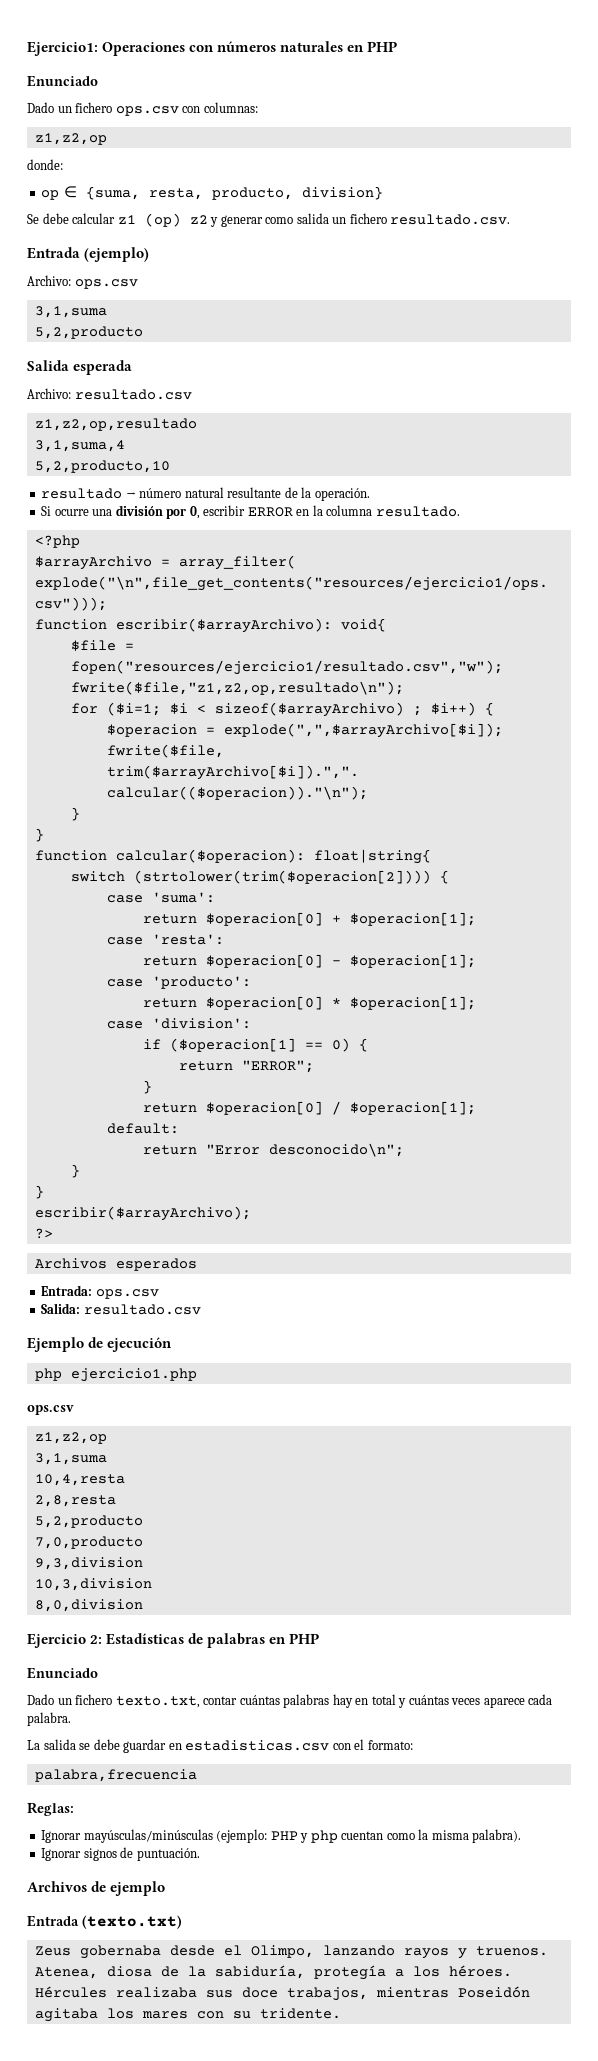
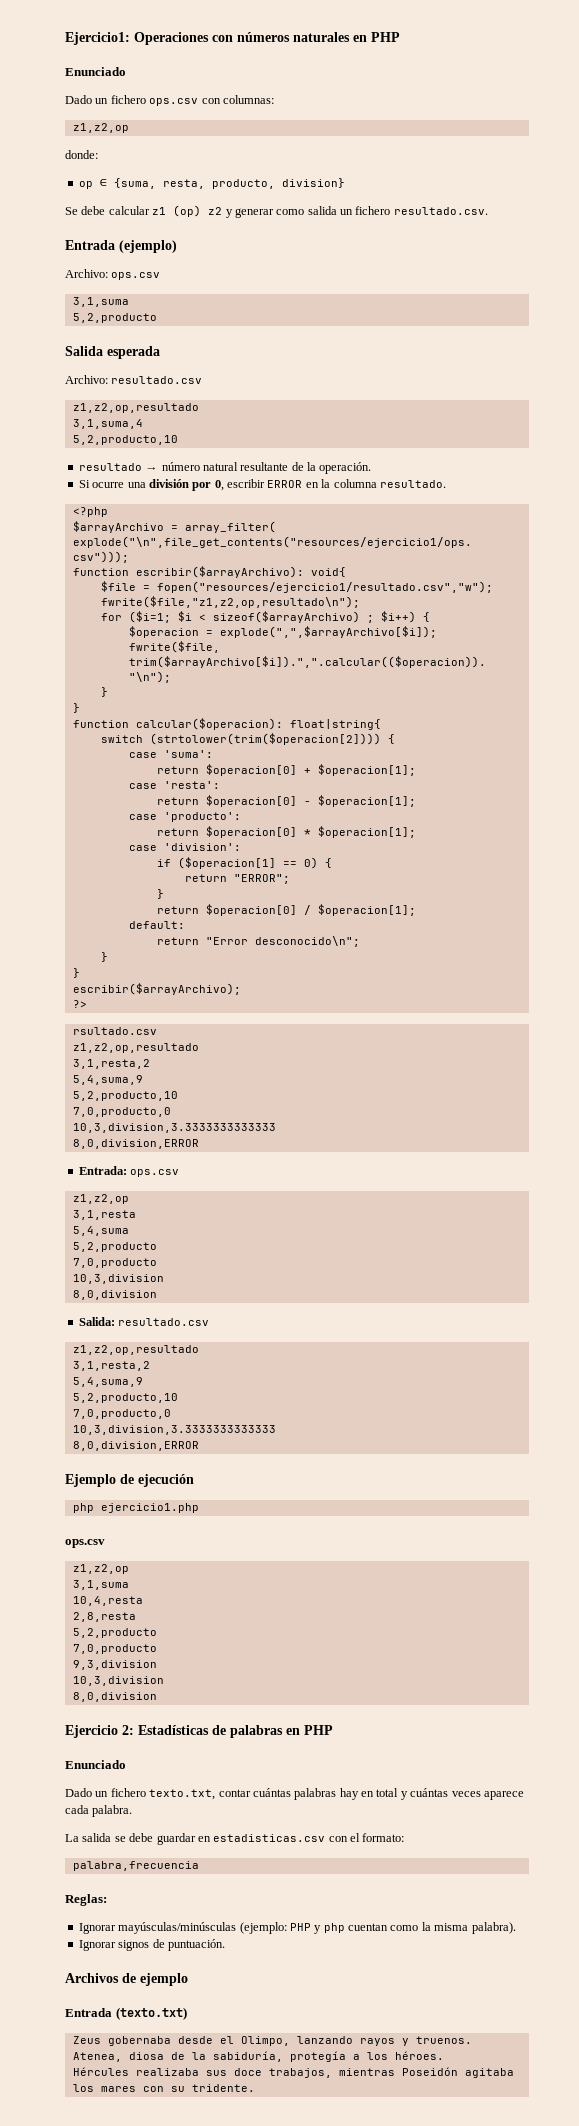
- Archivos esperados
+ rsultado.csv
+ z1,z2,op,resultado
+ 3,1,resta,2
+ 5,4,suma,9
+ 5,2,producto,10
+ 7,0,producto,0
+ 10,3,division,3.3333333333333
+ 8,0,division,ERROR
  Entrada: ops.csv
+ z1,z2,op
+ 3,1,resta
+ 5,4,suma
+ 5,2,producto
+ 7,0,producto
+ 10,3,division
+ 8,0,division
  Salida: resultado.csv
+ z1,z2,op,resultado
+ 3,1,resta,2
+ 5,4,suma,9
+ 5,2,producto,10
+ 7,0,producto,0
+ 10,3,division,3.3333333333333
+ 8,0,division,ERROR

